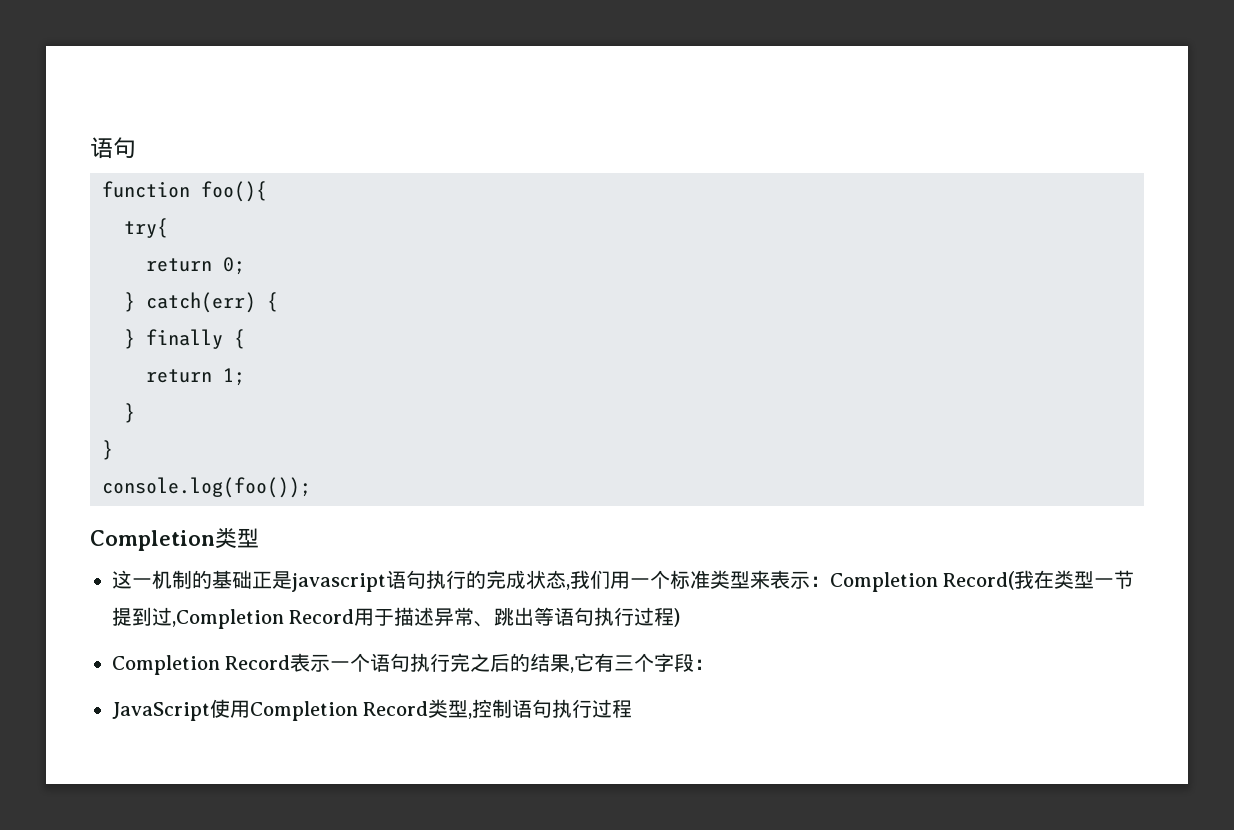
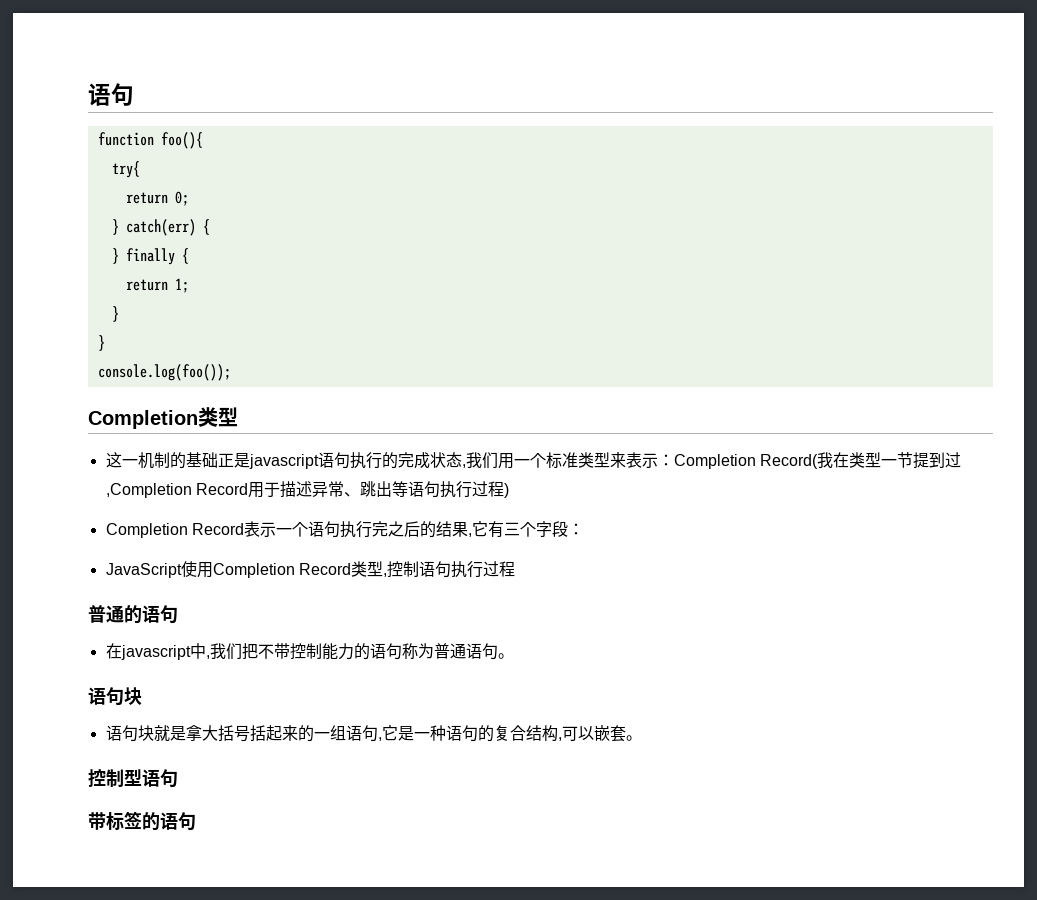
+ 普通的语句
+ 在javascript中,我们把不带控制能力的语句称为普通语句。
+ 语句块
+ 语句块就是拿大括号括起来的一组语句,它是一种语句的复合结构,可以嵌套。
+ 控制型语句
+ 带标签的语句

